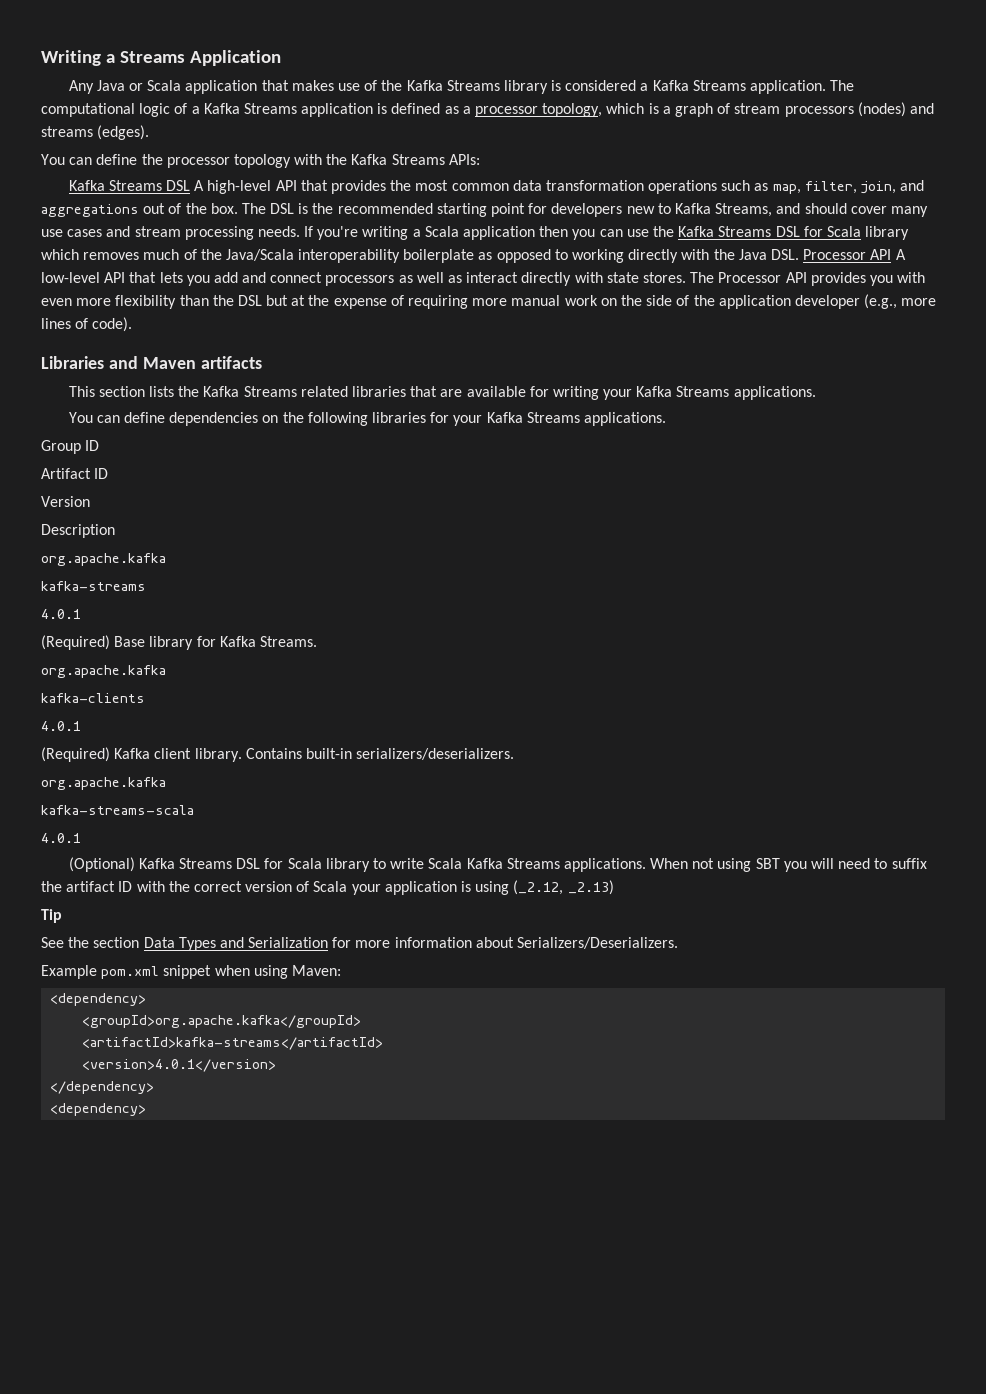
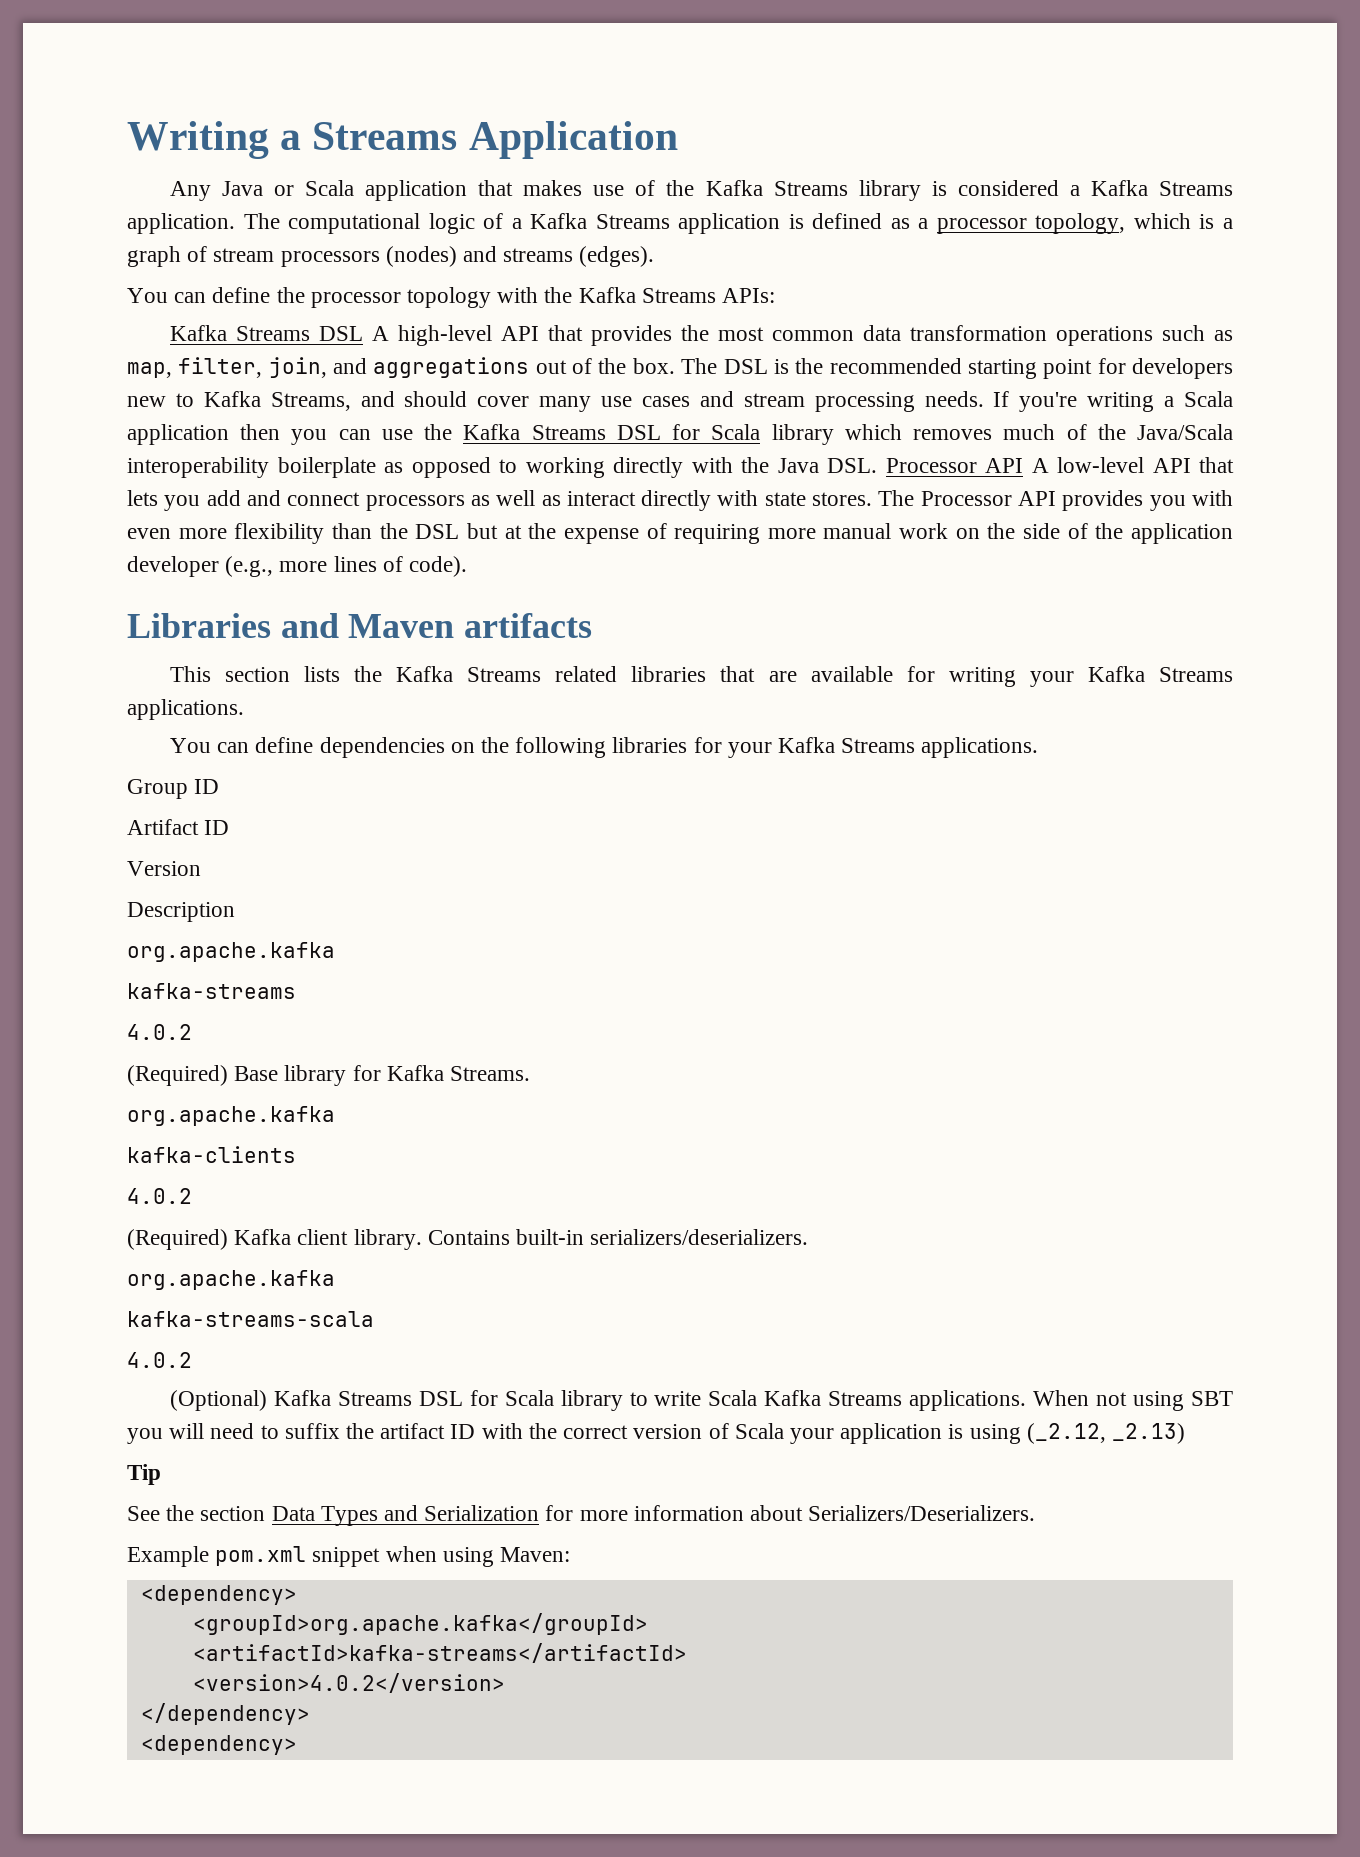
  kafka-streams
- 4.0.1
+ 4.0.2
  kafka-clients
- 4.0.1
+ 4.0.2
  kafka-streams-scala
- 4.0.1
+ 4.0.2
- <version>4.0.1</version>
+ <version>4.0.2</version>

